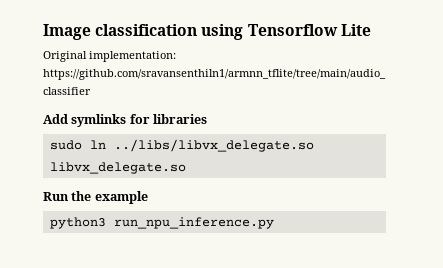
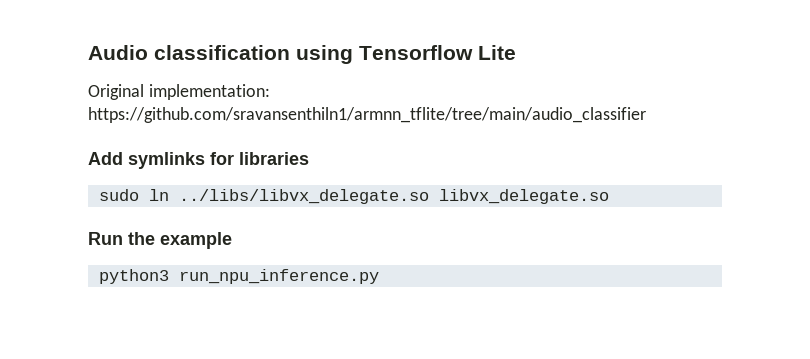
- Image classification using Tensorflow Lite
+ Audio classification using Tensorflow Lite

